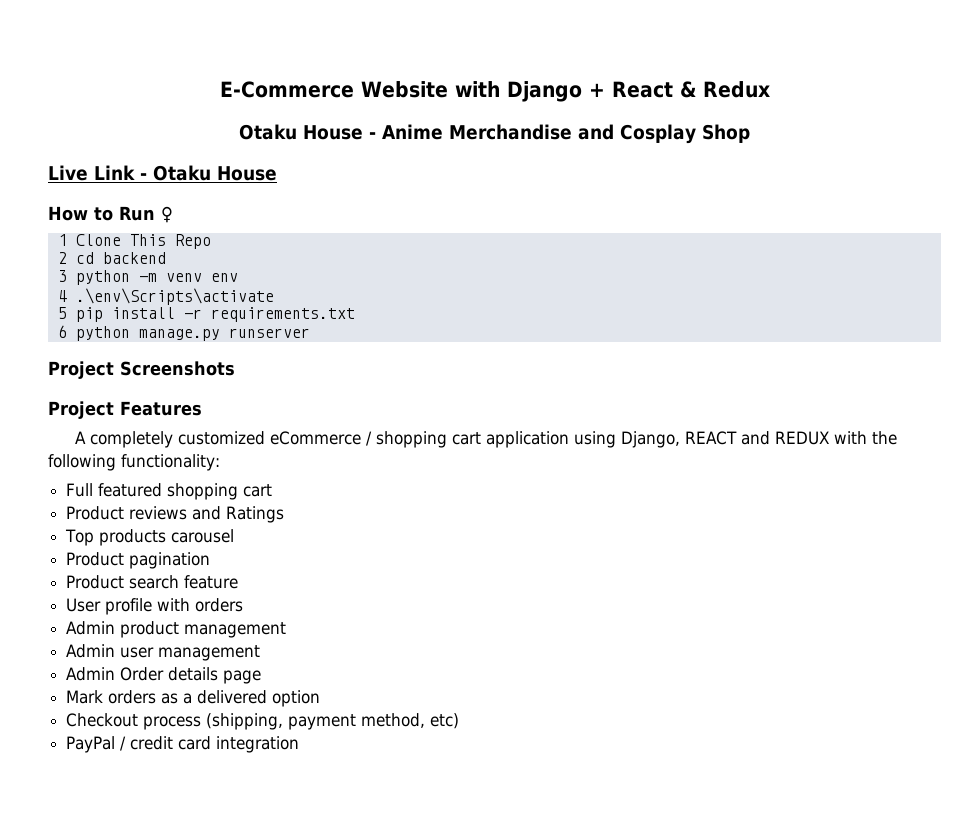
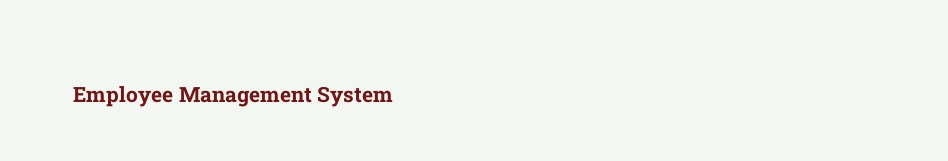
- E-Commerce Website with Django + React & Redux
- Otaku House - Anime Merchandise and Cosplay Shop
- Live Link - Otaku House
- How to Run ♀
- 1 Clone This Repo
- 2 cd backend
- 3 python -m venv env
- 4 .\env\Scripts\activate
- 5 pip install -r requirements.txt
- 6 python manage.py runserver
- Project Screenshots
- Project Features
- A completely customized eCommerce / shopping cart application using Django, REACT and REDUX with the following functionality:
- Full featured shopping cart
- Product reviews and Ratings
- Top products carousel
- Product pagination
- Product search feature
- User profile with orders
- Admin product management
- Admin user management
- Admin Order details page
- Mark orders as a delivered option
- Checkout process (shipping, payment method, etc)
- PayPal / credit card integration
+ Employee Management System

